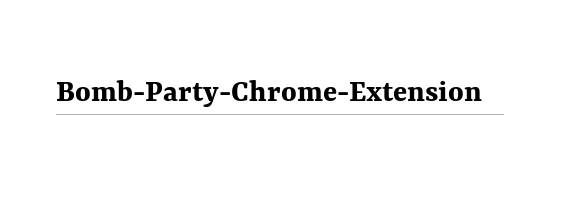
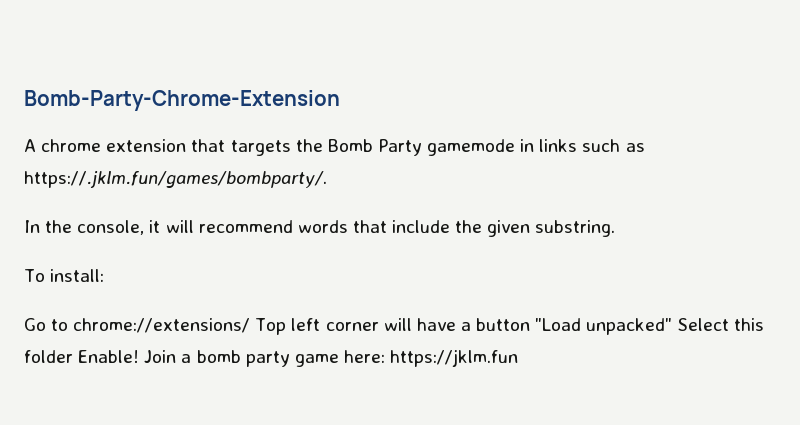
+ A chrome extension that targets the Bomb Party gamemode in links such as https://.jklm.fun/games/bombparty/.
+ In the console, it will recommend words that include the given substring.
+ To install:
+ Go to chrome://extensions/ Top left corner will have a button "Load unpacked" Select this folder Enable! Join a bomb party game here: https://jklm.fun

